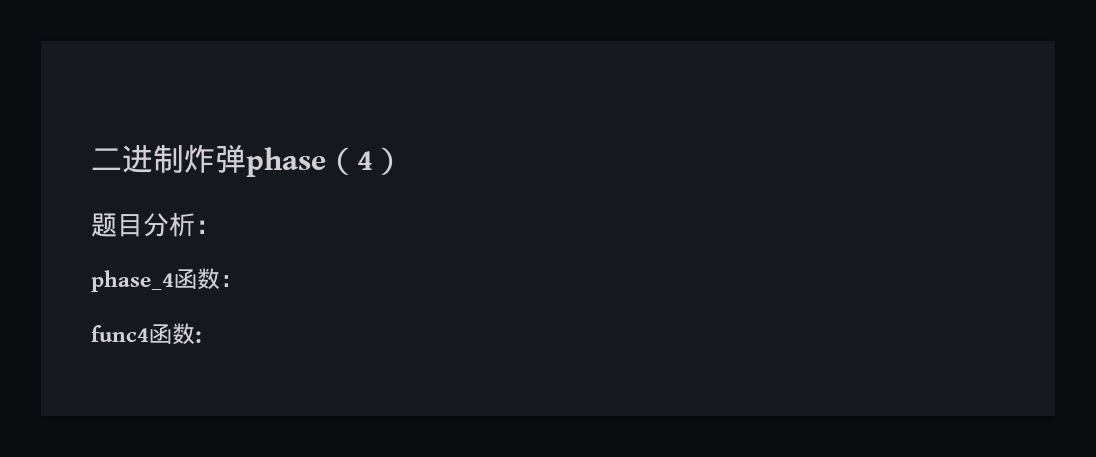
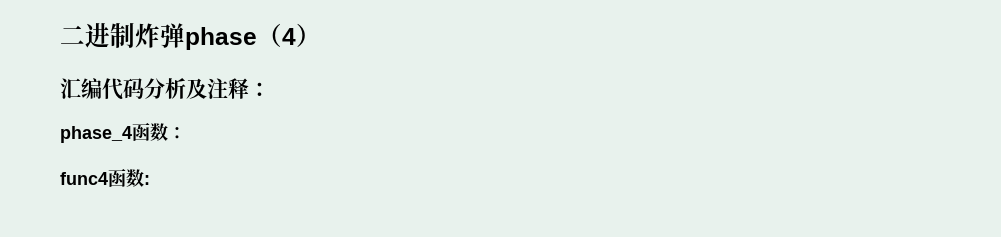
- 题目分析：
+ 汇编代码分析及注释：

